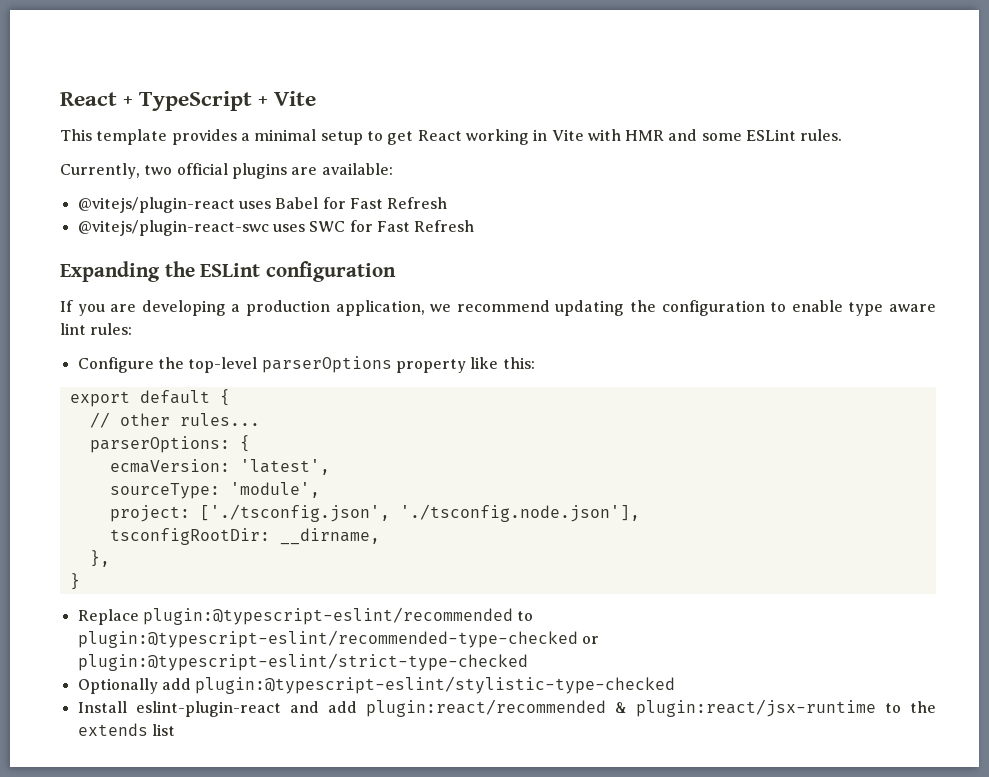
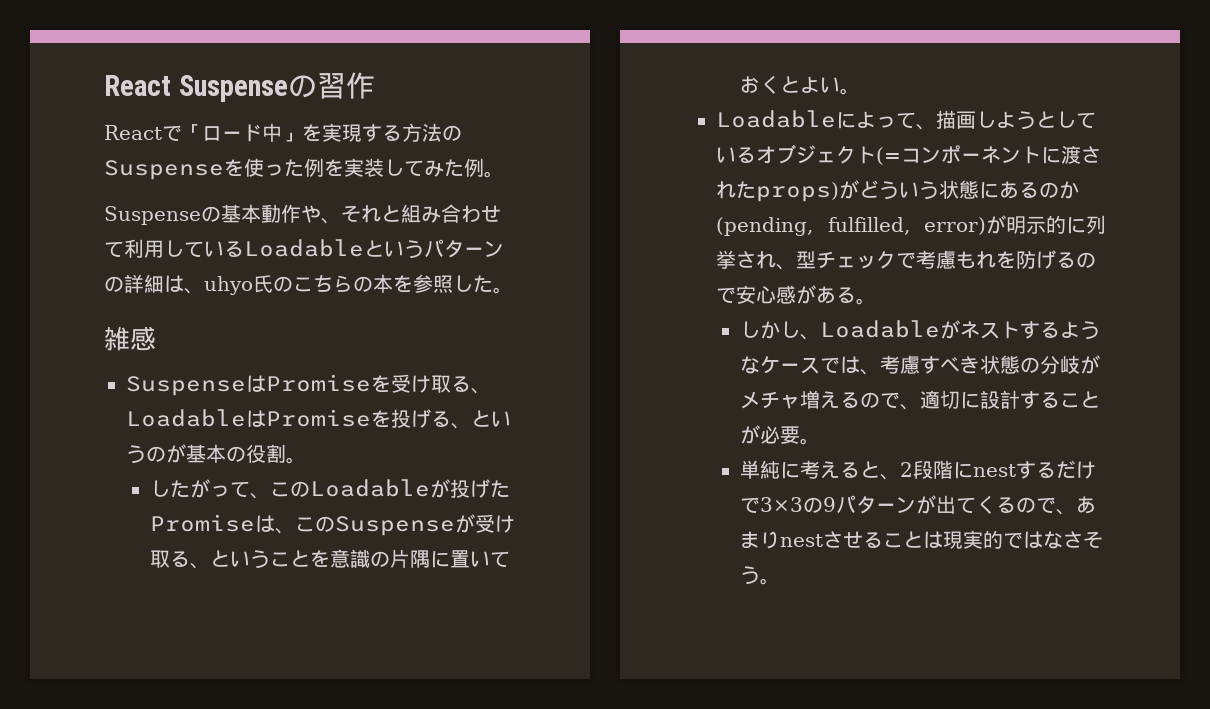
- React + TypeScript + Vite
- This template provides a minimal setup to get React working in Vite with HMR and some ESLint rules.
- Currently, two official plugins are available:
- @vitejs/plugin-react uses Babel for Fast Refresh
- @vitejs/plugin-react-swc uses SWC for Fast Refresh
- Expanding the ESLint configuration
- If you are developing a production application, we recommend updating the configuration to enable type aware lint rules:
- Configure the top-level parserOptions property like this:
- export default {
- // other rules...
- parserOptions: {
- ecmaVersion: 'latest',
- sourceType: 'module',
- project: ['./tsconfig.json', './tsconfig.node.json'],
- tsconfigRootDir: __dirname,
- },
- }
- Replace plugin:@typescript-eslint/recommended to plugin:@typescript-eslint/recommended-type-checked or plugin:@typescript-eslint/strict-type-checked
- Optionally add plugin:@typescript-eslint/stylistic-type-checked
- Install eslint-plugin-react and add plugin:react/recommended & plugin:react/jsx-runtime to the extends list
+ React Suspenseの習作
+ Reactで「ロード中」を実現する方法のSuspenseを使った例を実装してみた例。
+ Suspenseの基本動作や、それと組み合わせて利用しているLoadableというパターンの詳細は、uhyo氏のこちらの本を参照した。
+ 雑感
+ SuspenseはPromiseを受け取る、LoadableはPromiseを投げる、というのが基本の役割。
+ したがって、このLoadableが投げたPromiseは、このSuspenseが受け取る、ということを意識の片隅に置いておくとよい。
+ Loadableによって、描画しようとしているオブジェクト(=コンポーネントに渡されたprops)がどういう状態にあるのか(pending, fulfilled, error)が明示的に列挙され、型チェックで考慮もれを防げるので安心感がある。
+ しかし、Loadableがネストするようなケースでは、考慮すべき状態の分岐がメチャ増えるので、適切に設計することが必要。
+ 単純に考えると、2段階にnestするだけで3×3の9パターンが出てくるので、あまりnestさせることは現実的ではなさそう。

